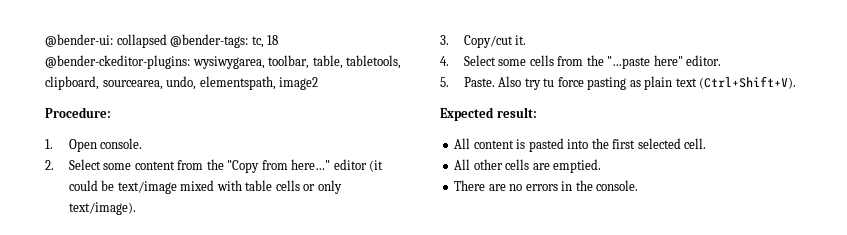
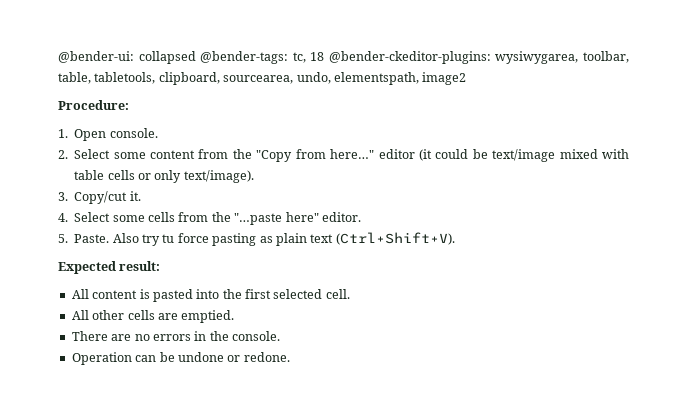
+ Operation can be undone or redone.

